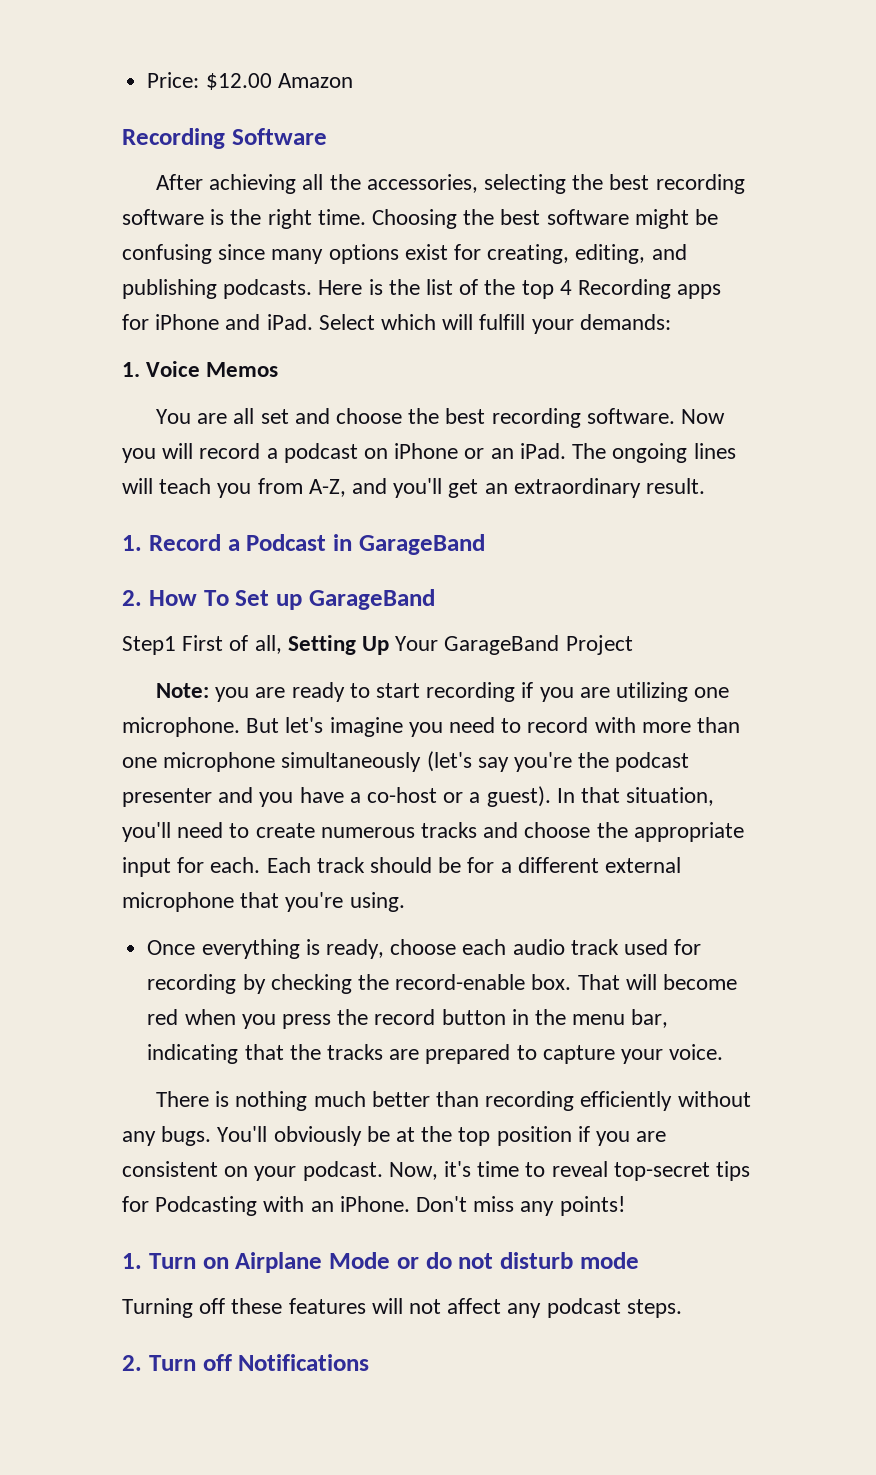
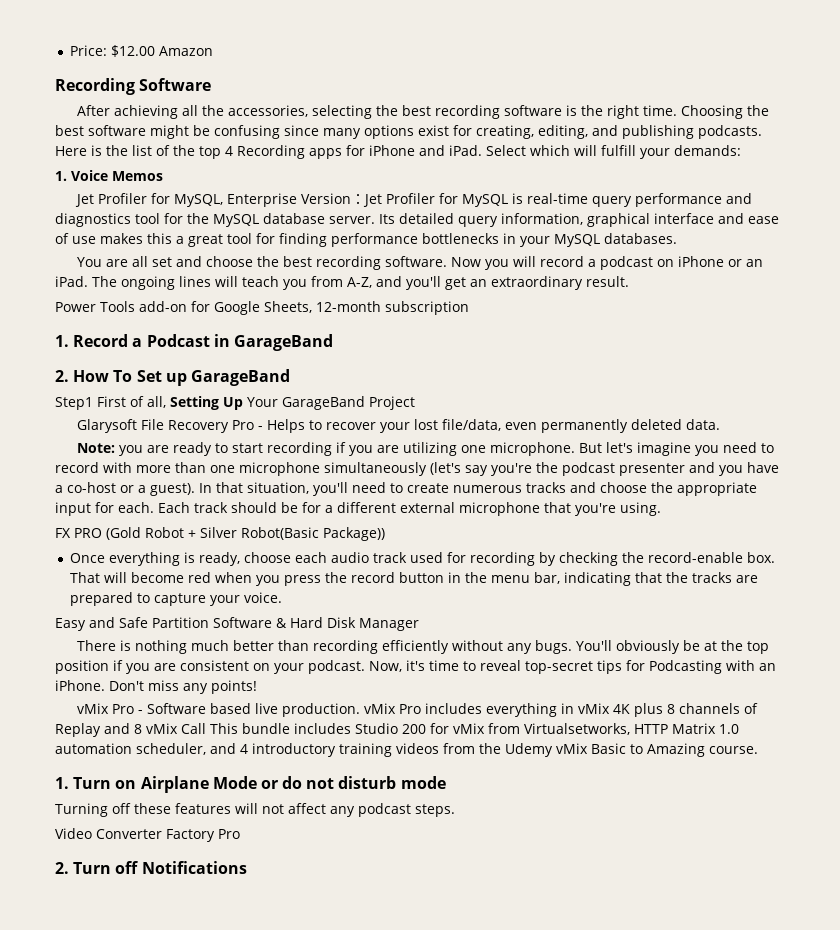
+ Jet Profiler for MySQL, Enterprise Version：Jet Profiler for MySQL is real-time query performance and diagnostics tool for the MySQL database server. Its detailed query information, graphical interface and ease of use makes this a great tool for finding performance bottlenecks in your MySQL databases.
+ Power Tools add-on for Google Sheets, 12-month subscription
+ Glarysoft File Recovery Pro - Helps to recover your lost file/data, even permanently deleted data.
+ FX PRO (Gold Robot + Silver Robot(Basic Package))
+ Easy and Safe Partition Software & Hard Disk Manager
+ vMix Pro - Software based live production. vMix Pro includes everything in vMix 4K plus 8 channels of Replay and 8 vMix Call This bundle includes Studio 200 for vMix from Virtualsetworks, HTTP Matrix 1.0 automation scheduler, and 4 introductory training videos from the Udemy vMix Basic to Amazing course.
+ Video Converter Factory Pro

